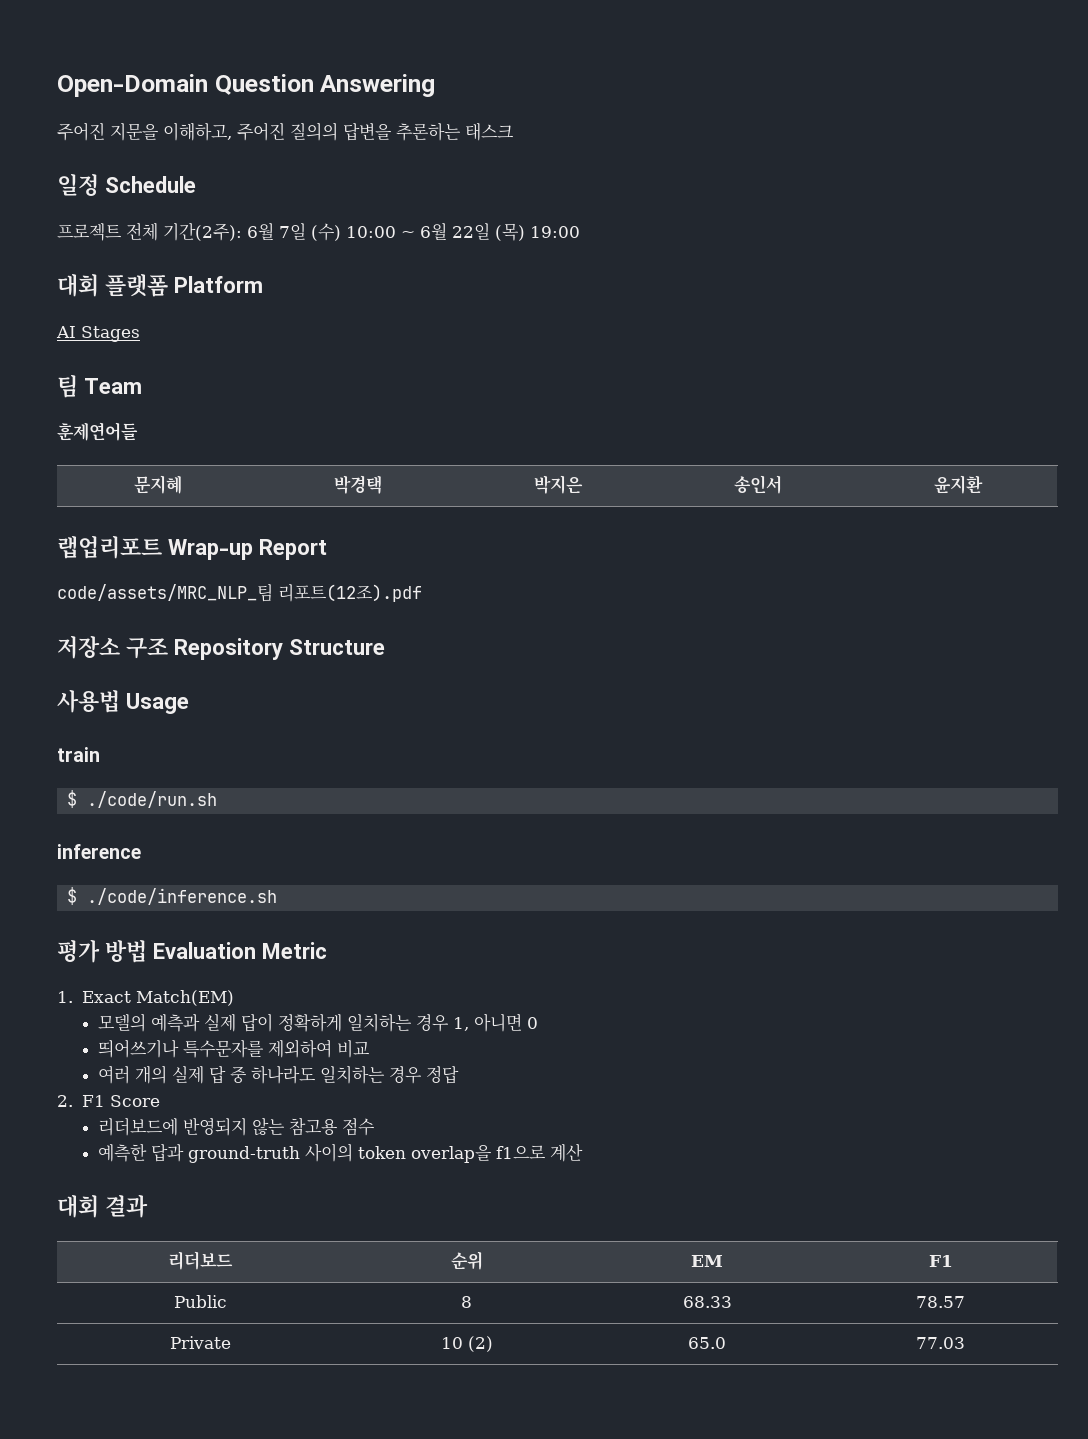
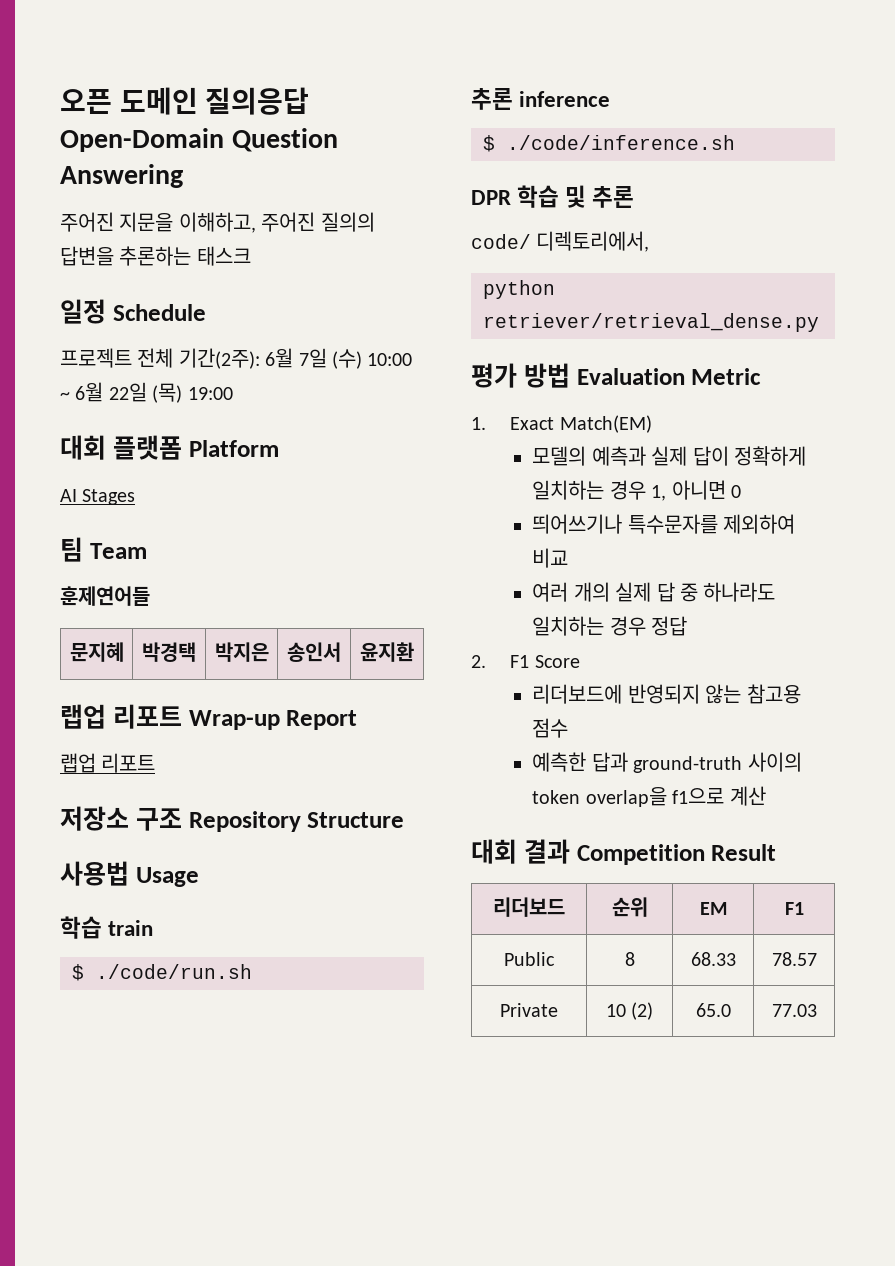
- Open-Domain Question Answering
+ 오픈 도메인 질의응답 Open-Domain Question Answering
- 랩업리포트 Wrap-up Report
- code/assets/MRC_NLP_팀 리포트(12조).pdf
+ 랩업 리포트 Wrap-up Report
+ 랩업 리포트
- train
+ 학습 train
- inference
+ 추론 inference
+ DPR 학습 및 추론
+ code/ 디렉토리에서,
+ python retriever/retrieval_dense.py
- 대회 결과
+ 대회 결과 Competition Result

